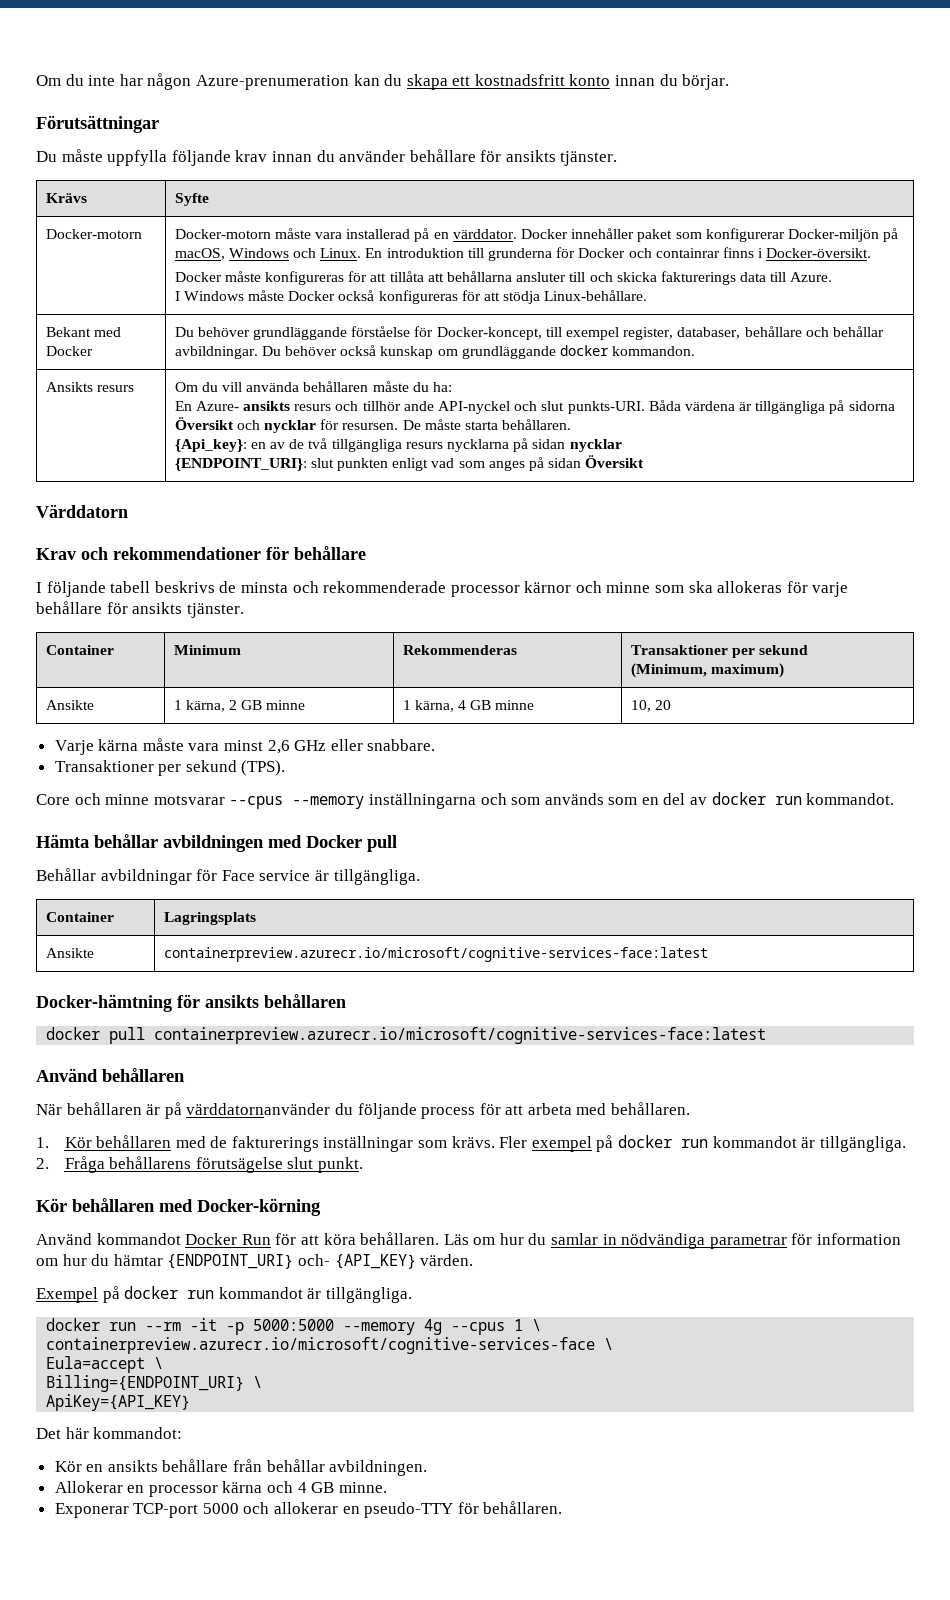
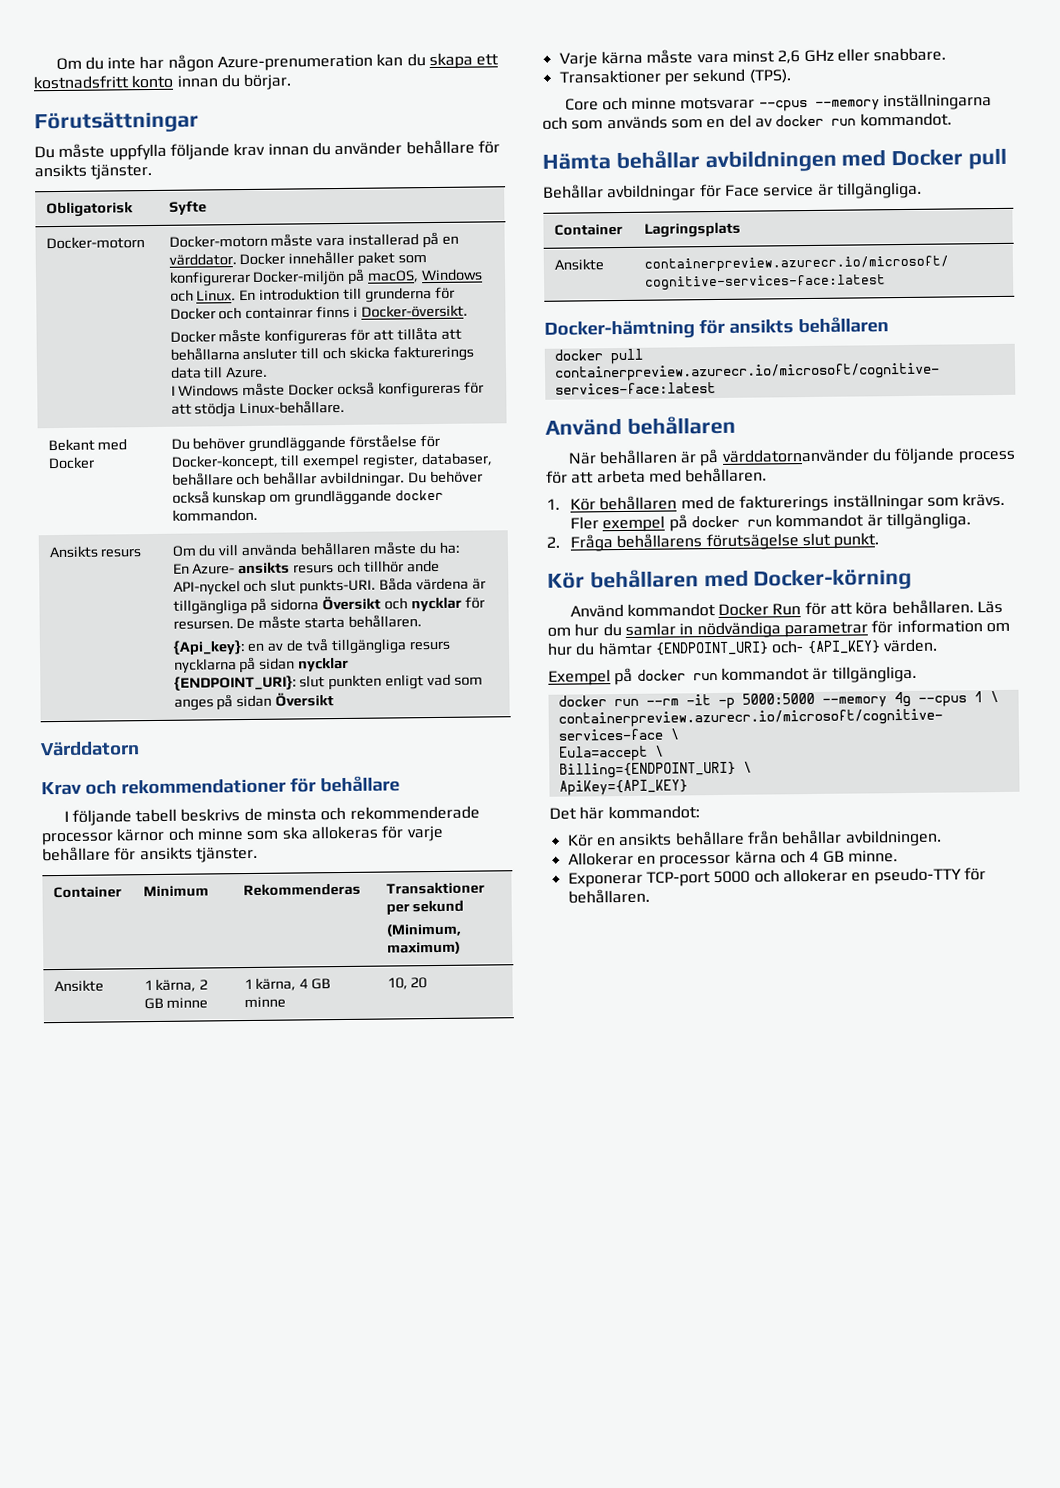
- Krävs | Syfte
+ Obligatorisk | Syfte

